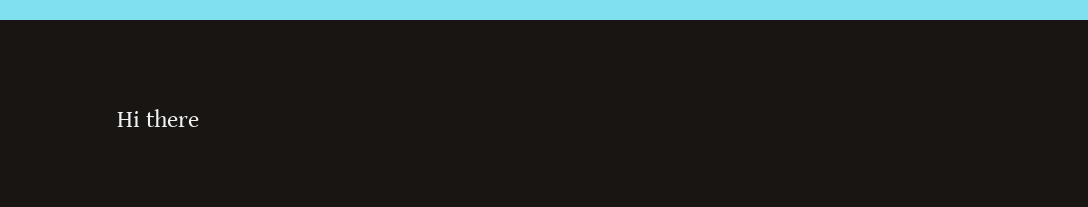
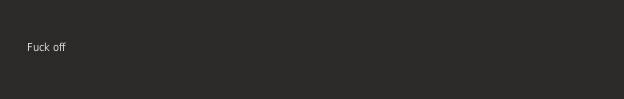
- Hi there
+ Fuck off

